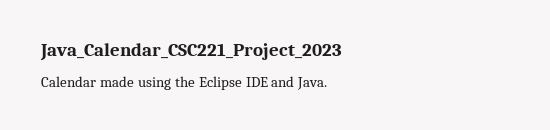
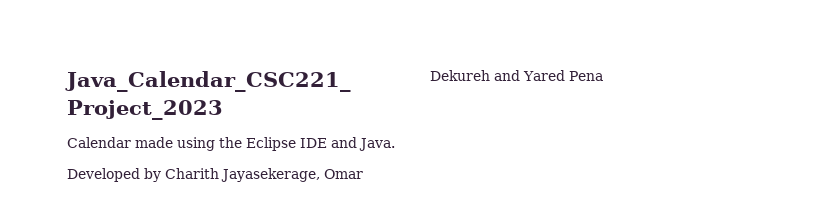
+ Developed by Charith Jayasekerage, Omar Dekureh and Yared Pena

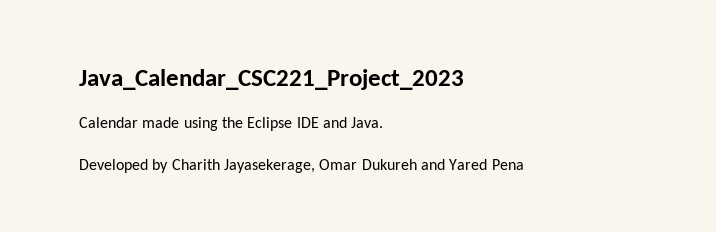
- Developed by Charith Jayasekerage, Omar Dekureh and Yared Pena
+ Developed by Charith Jayasekerage, Omar Dukureh and Yared Pena

